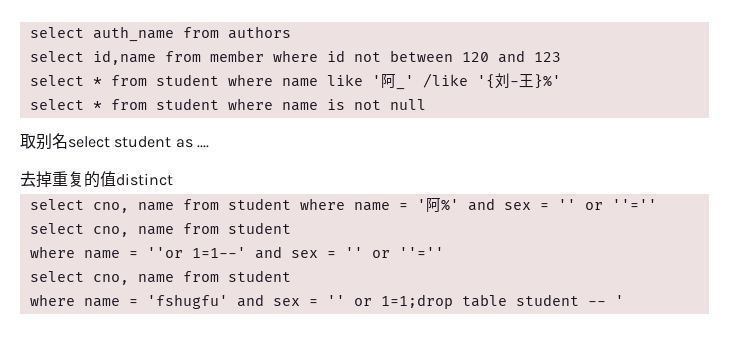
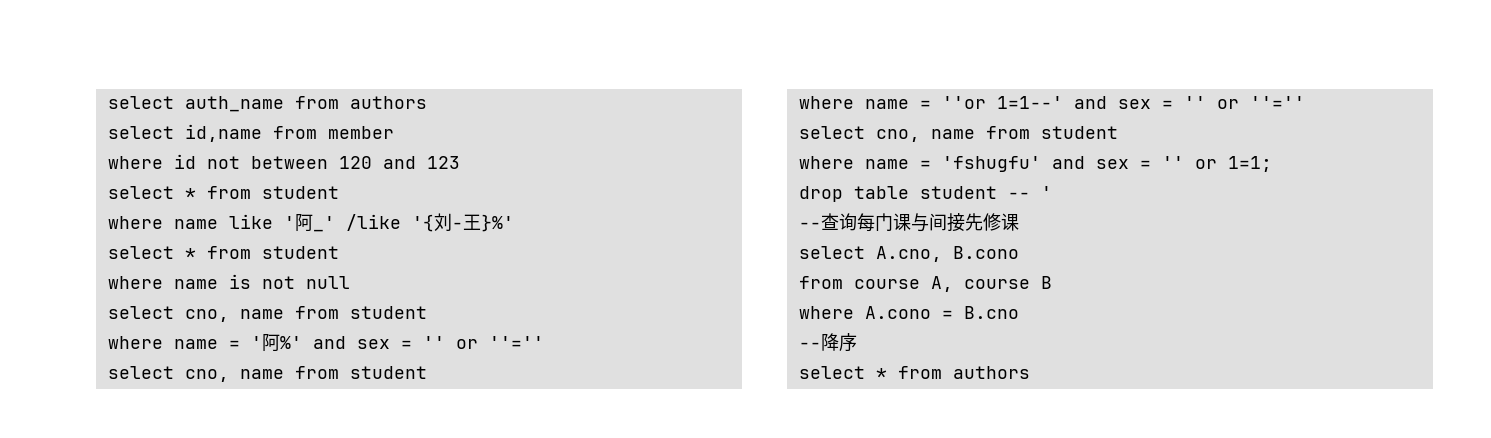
- select id,name from member where id not between 120 and 123
- select * from student where name like '阿_' /like '{刘-王}%'
- select * from student where name is not null
- 取别名select student as ....
- 去掉重复的值distinct
- select cno, name from student where name = '阿%' and sex = '' or ''=''
+ select id,name from member
+ where id not between 120 and 123
+ select * from student
+ where name like '阿_' /like '{刘-王}%'
+ select * from student
+ where name is not null
+ select cno, name from student
+ where name = '阿%' and sex = '' or ''=''
- where name = 'fshugfu' and sex = '' or 1=1;drop table student -- '
+ where name = 'fshugfu' and sex = '' or 1=1;
+ drop table student -- '
+ --查询每门课与间接先修课
+ select A.cno, B.cono
+ from course A, course B
+ where A.cono = B.cno
+ --降序
+ select * from authors

